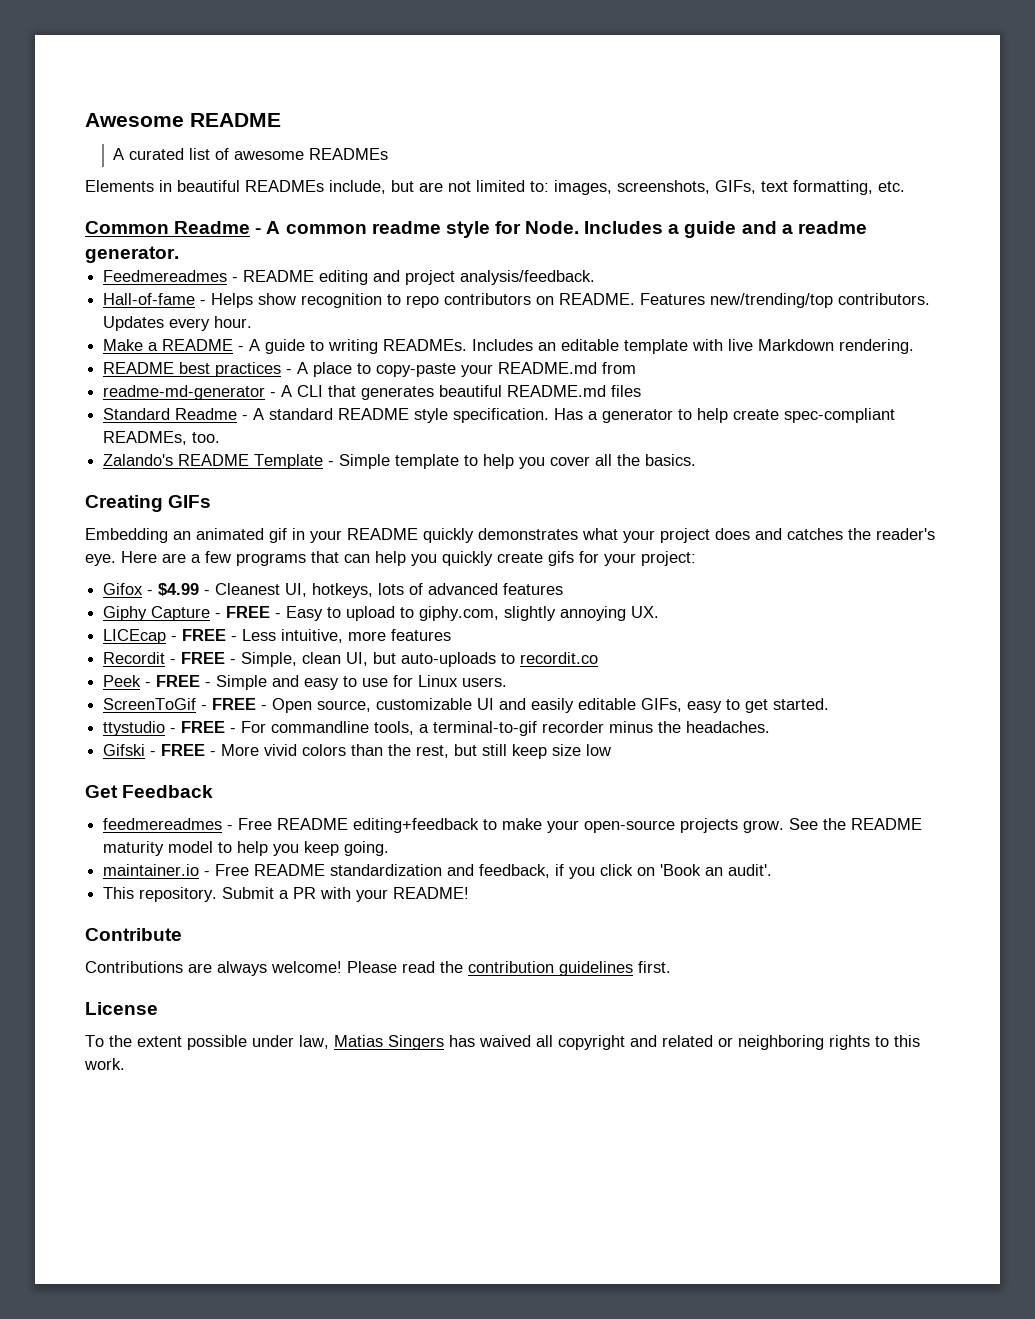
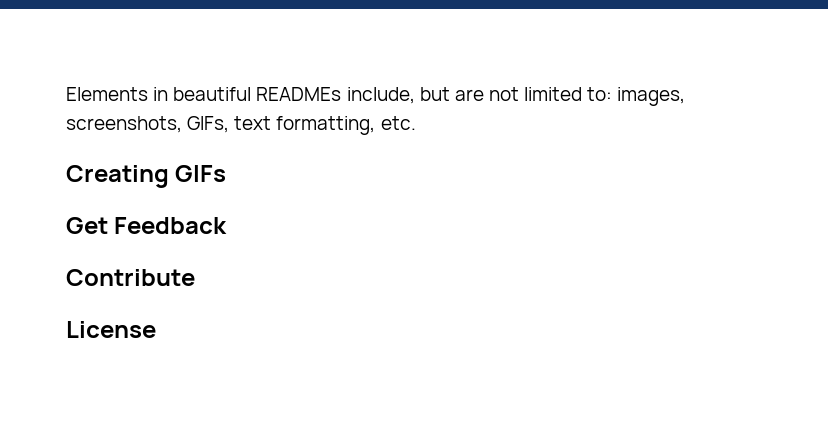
- Awesome README
- A curated list of awesome READMEs
- Common Readme - A common readme style for Node. Includes a guide and a readme generator.
- Feedmereadmes - README editing and project analysis/feedback.
- Hall-of-fame - Helps show recognition to repo contributors on README. Features new/trending/top contributors. Updates every hour.
- Make a README - A guide to writing READMEs. Includes an editable template with live Markdown rendering.
- README best practices - A place to copy-paste your README.md from
- readme-md-generator - A CLI that generates beautiful README.md files
- Standard Readme - A standard README style specification. Has a generator to help create spec-compliant READMEs, too.
- Zalando's README Template - Simple template to help you cover all the basics.
  Creating GIFs
- Embedding an animated gif in your README quickly demonstrates what your project does and catches the reader's eye. Here are a few programs that can help you quickly create gifs for your project:
- Gifox - $4.99 - Cleanest UI, hotkeys, lots of advanced features
- Giphy Capture - FREE - Easy to upload to giphy.com, slightly annoying UX.
- LICEcap - FREE - Less intuitive, more features
- Recordit - FREE - Simple, clean UI, but auto-uploads to recordit.co
- Peek - FREE - Simple and easy to use for Linux users.
- ScreenToGif - FREE - Open source, customizable UI and easily editable GIFs, easy to get started.
- ttystudio - FREE - For commandline tools, a terminal-to-gif recorder minus the headaches.
- Gifski - FREE - More vivid colors than the rest, but still keep size low
  Get Feedback
- feedmereadmes - Free README editing+feedback to make your open-source projects grow. See the README maturity model to help you keep going.
- maintainer.io - Free README standardization and feedback, if you click on 'Book an audit'.
- This repository. Submit a PR with your README!
  Contribute
- Contributions are always welcome! Please read the contribution guidelines first.
  License
- To the extent possible under law, Matias Singers has waived all copyright and related or neighboring rights to this work.

